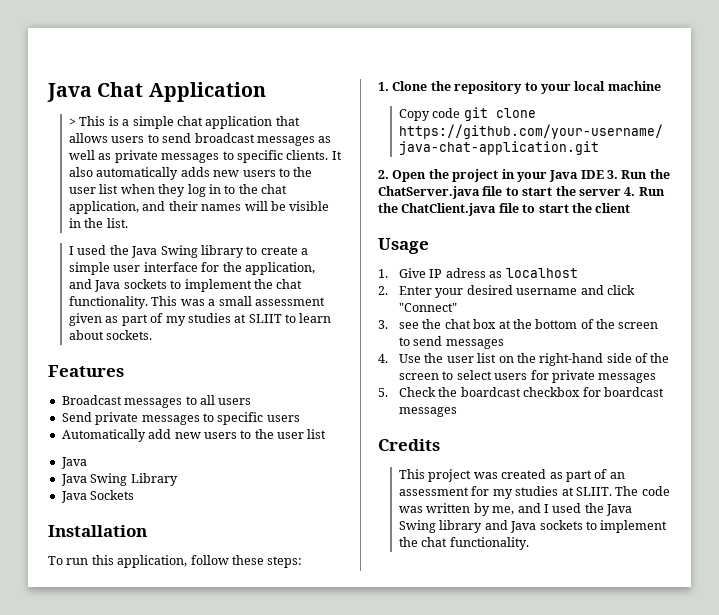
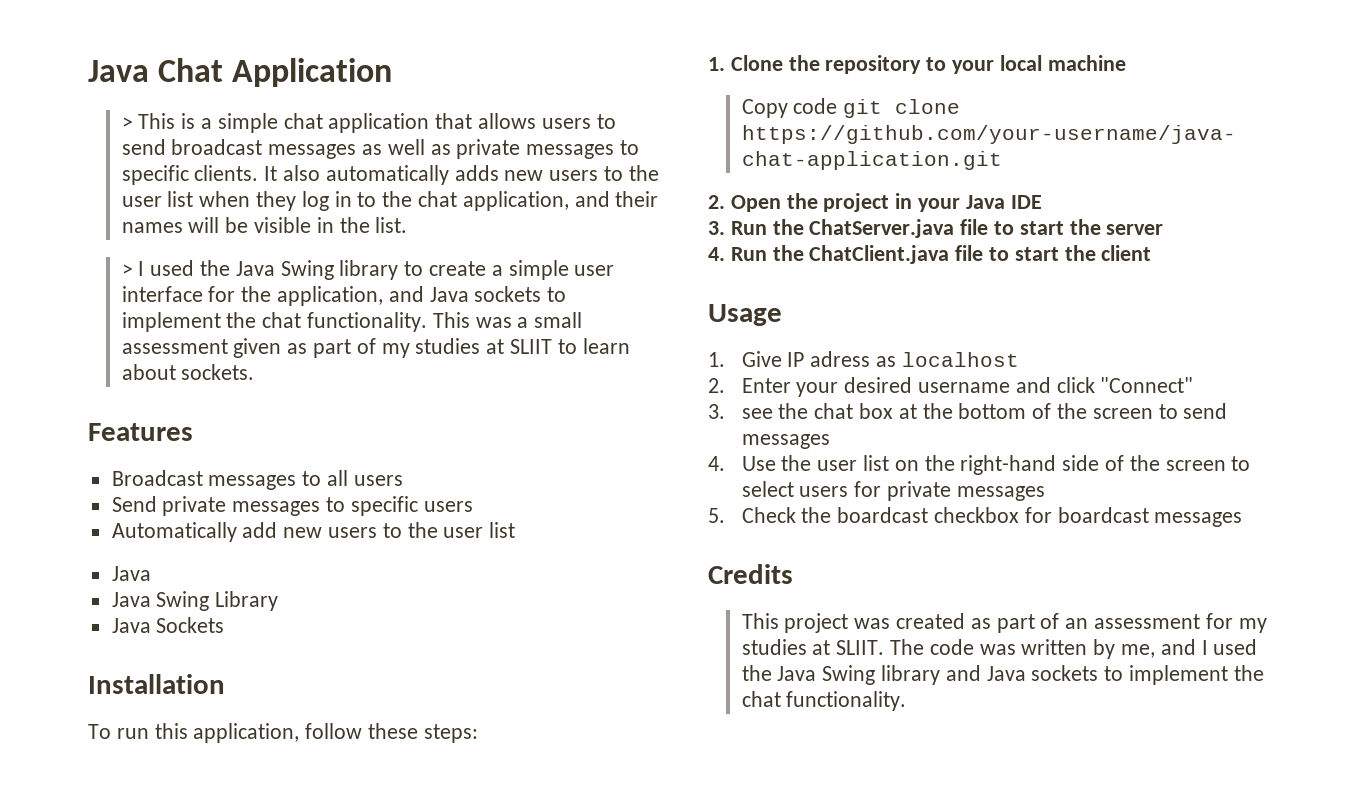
- I used the Java Swing library to create a simple user interface for the application, and Java sockets to implement the chat functionality.
+ > I used the Java Swing library to create a simple user interface for the application, and Java sockets to implement the chat functionality.
- 2. Open the project in your Java IDE 3. Run the ChatServer.java file to start the server 4. Run the ChatClient.java file to start the client
+ 2. Open the project in your Java IDE
+ 3. Run the ChatServer.java file to start the server
+ 4. Run the ChatClient.java file to start the client

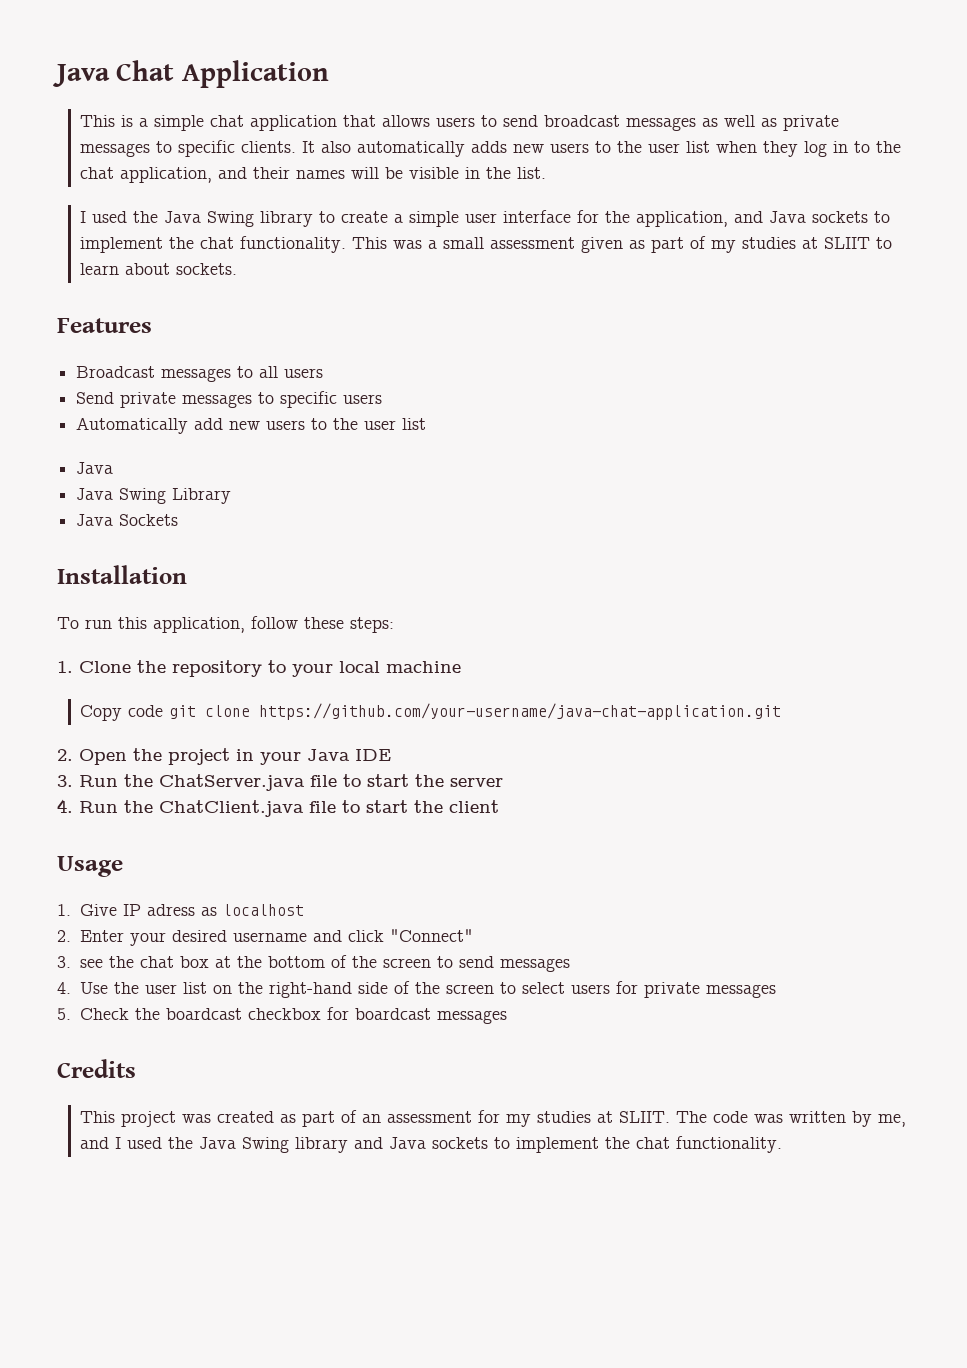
- > This is a simple chat application that allows users to send broadcast messages as well as private messages to specific clients.
+ This is a simple chat application that allows users to send broadcast messages as well as private messages to specific clients.
- > I used the Java Swing library to create a simple user interface for the application, and Java sockets to implement the chat functionality.
+ I used the Java Swing library to create a simple user interface for the application, and Java sockets to implement the chat functionality.

